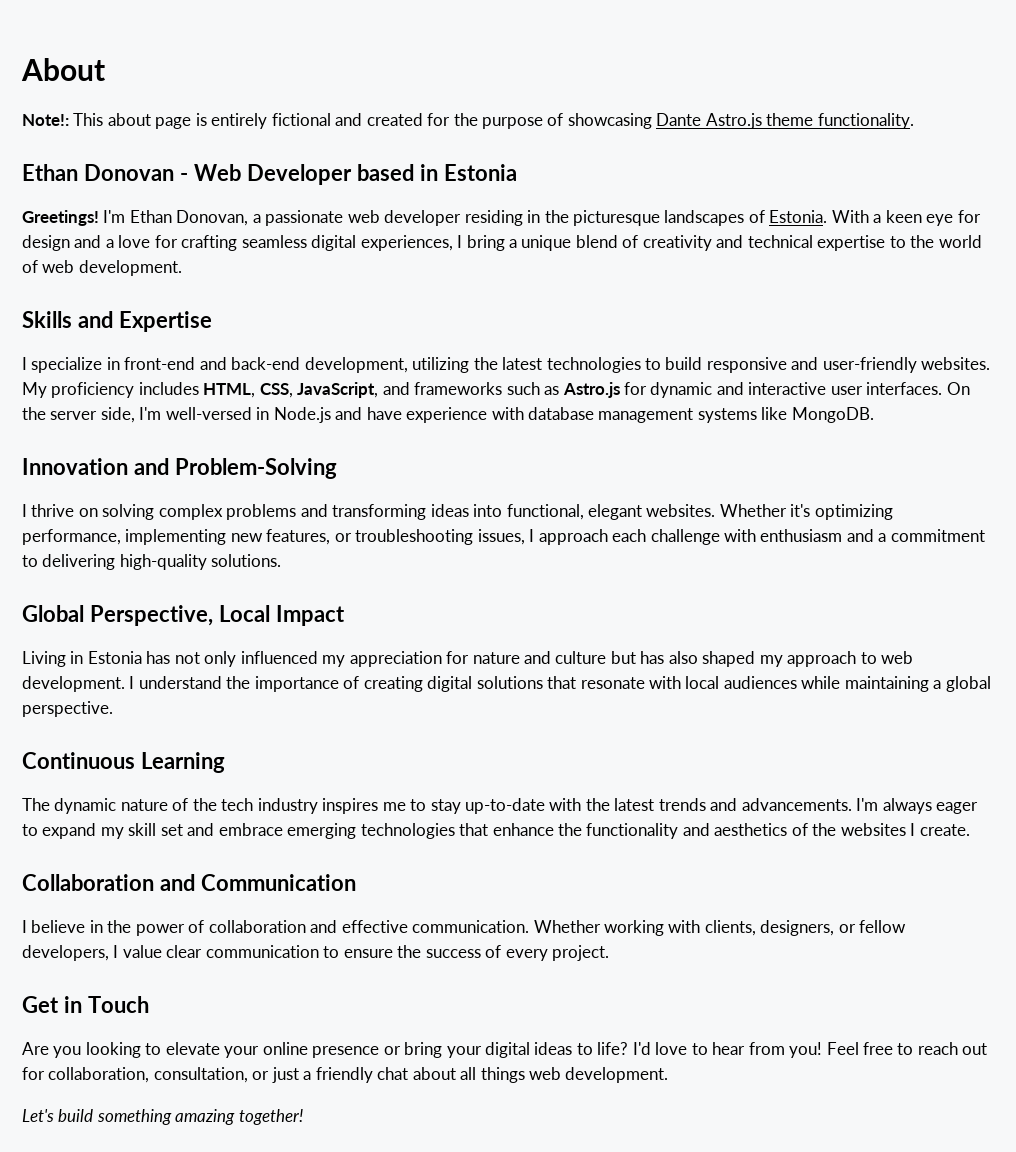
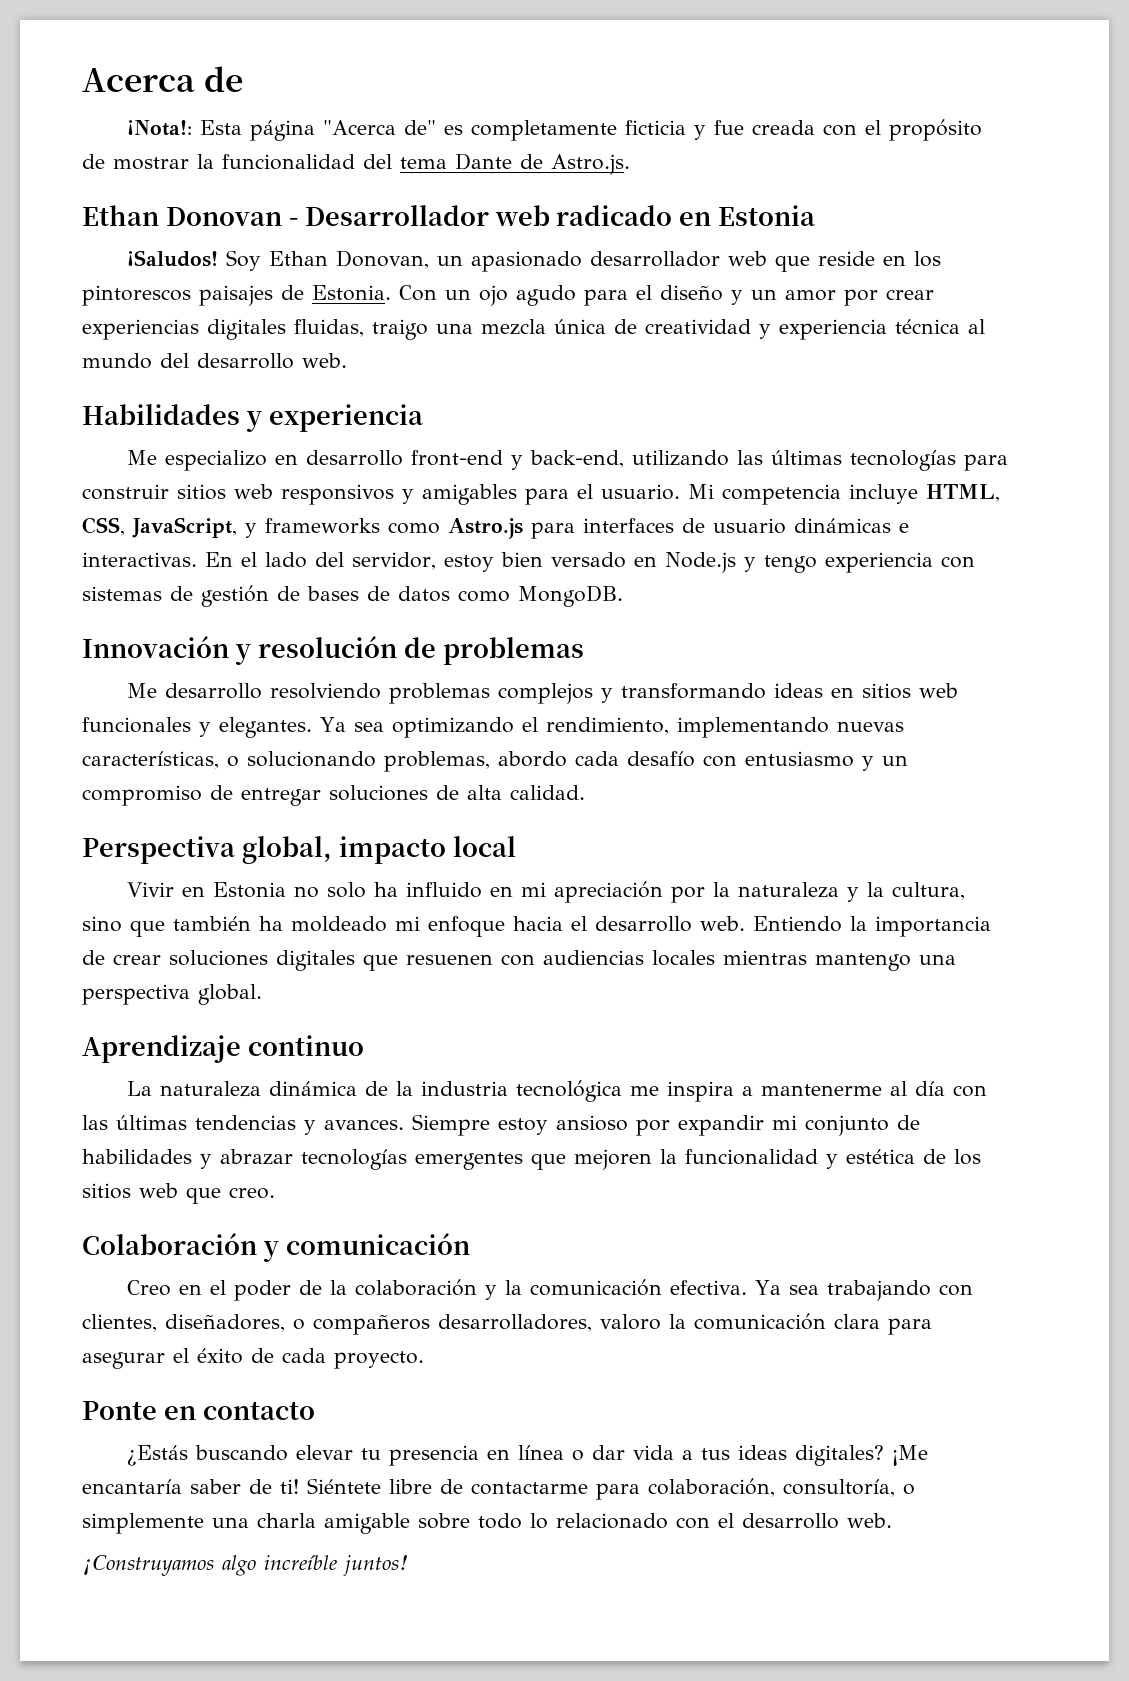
- About
- Note!: This about page is entirely fictional and created for the purpose of showcasing Dante Astro.js theme functionality.
- Ethan Donovan - Web Developer based in Estonia
- Greetings! I'm Ethan Donovan, a passionate web developer residing in the picturesque landscapes of Estonia. With a keen eye for design and a love for crafting seamless digital experiences, I bring a unique blend of creativity and technical expertise to the world of web development.
- Skills and Expertise
- I specialize in front-end and back-end development, utilizing the latest technologies to build responsive and user-friendly websites. My proficiency includes HTML, CSS, JavaScript, and frameworks such as Astro.js for dynamic and interactive user interfaces. On the server side, I'm well-versed in Node.js and have experience with database management systems like MongoDB.
- Innovation and Problem-Solving
- I thrive on solving complex problems and transforming ideas into functional, elegant websites. Whether it's optimizing performance, implementing new features, or troubleshooting issues, I approach each challenge with enthusiasm and a commitment to delivering high-quality solutions.
- Global Perspective, Local Impact
- Living in Estonia has not only influenced my appreciation for nature and culture but has also shaped my approach to web development. I understand the importance of creating digital solutions that resonate with local audiences while maintaining a global perspective.
- Continuous Learning
- The dynamic nature of the tech industry inspires me to stay up-to-date with the latest trends and advancements. I'm always eager to expand my skill set and embrace emerging technologies that enhance the functionality and aesthetics of the websites I create.
- Collaboration and Communication
- I believe in the power of collaboration and effective communication. Whether working with clients, designers, or fellow developers, I value clear communication to ensure the success of every project.
- Get in Touch
- Are you looking to elevate your online presence or bring your digital ideas to life? I'd love to hear from you! Feel free to reach out for collaboration, consultation, or just a friendly chat about all things web development.
- Let's build something amazing together!
+ Acerca de
+ ¡Nota!: Esta página "Acerca de" es completamente ficticia y fue creada con el propósito de mostrar la funcionalidad del tema Dante de Astro.js.
+ Ethan Donovan - Desarrollador web radicado en Estonia
+ ¡Saludos! Soy Ethan Donovan, un apasionado desarrollador web que reside en los pintorescos paisajes de Estonia. Con un ojo agudo para el diseño y un amor por crear experiencias digitales fluidas, traigo una mezcla única de creatividad y experiencia técnica al mundo del desarrollo web.
+ Habilidades y experiencia
+ Me especializo en desarrollo front-end y back-end, utilizando las últimas tecnologías para construir sitios web responsivos y amigables para el usuario. Mi competencia incluye HTML, CSS, JavaScript, y frameworks como Astro.js para interfaces de usuario dinámicas e interactivas. En el lado del servidor, estoy bien versado en Node.js y tengo experiencia con sistemas de gestión de bases de datos como MongoDB.
+ Innovación y resolución de problemas
+ Me desarrollo resolviendo problemas complejos y transformando ideas en sitios web funcionales y elegantes. Ya sea optimizando el rendimiento, implementando nuevas características, o solucionando problemas, abordo cada desafío con entusiasmo y un compromiso de entregar soluciones de alta calidad.
+ Perspectiva global, impacto local
+ Vivir en Estonia no solo ha influido en mi apreciación por la naturaleza y la cultura, sino que también ha moldeado mi enfoque hacia el desarrollo web. Entiendo la importancia de crear soluciones digitales que resuenen con audiencias locales mientras mantengo una perspectiva global.
+ Aprendizaje continuo
+ La naturaleza dinámica de la industria tecnológica me inspira a mantenerme al día con las últimas tendencias y avances. Siempre estoy ansioso por expandir mi conjunto de habilidades y abrazar tecnologías emergentes que mejoren la funcionalidad y estética de los sitios web que creo.
+ Colaboración y comunicación
+ Creo en el poder de la colaboración y la comunicación efectiva. Ya sea trabajando con clientes, diseñadores, o compañeros desarrolladores, valoro la comunicación clara para asegurar el éxito de cada proyecto.
+ Ponte en contacto
+ ¿Estás buscando elevar tu presencia en línea o dar vida a tus ideas digitales? ¡Me encantaría saber de ti! Siéntete libre de contactarme para colaboración, consultoría, o simplemente una charla amigable sobre todo lo relacionado con el desarrollo web.
+ ¡Construyamos algo increíble juntos!

